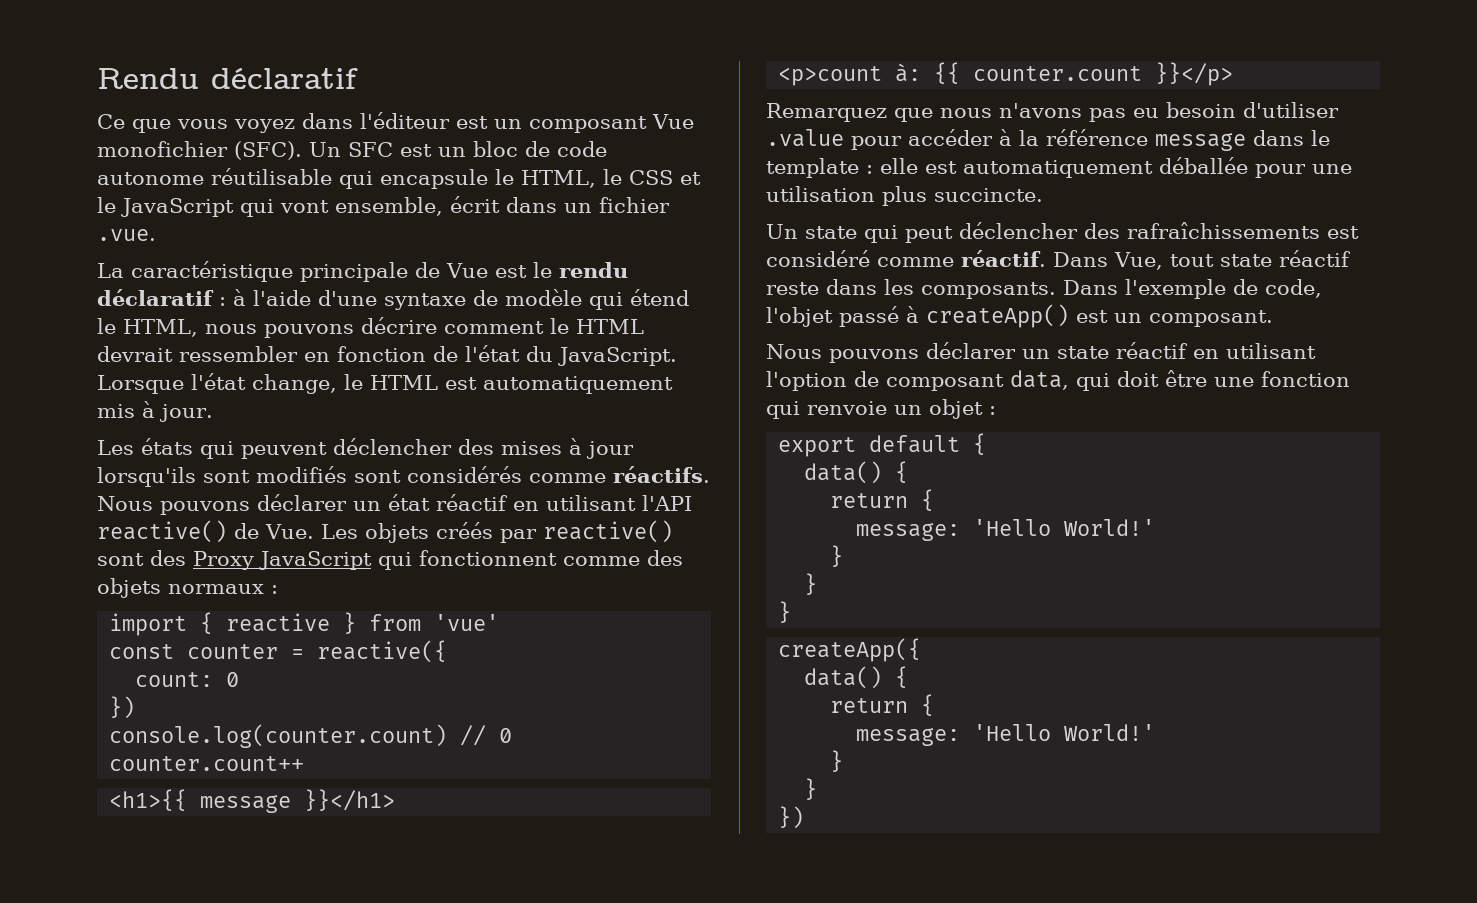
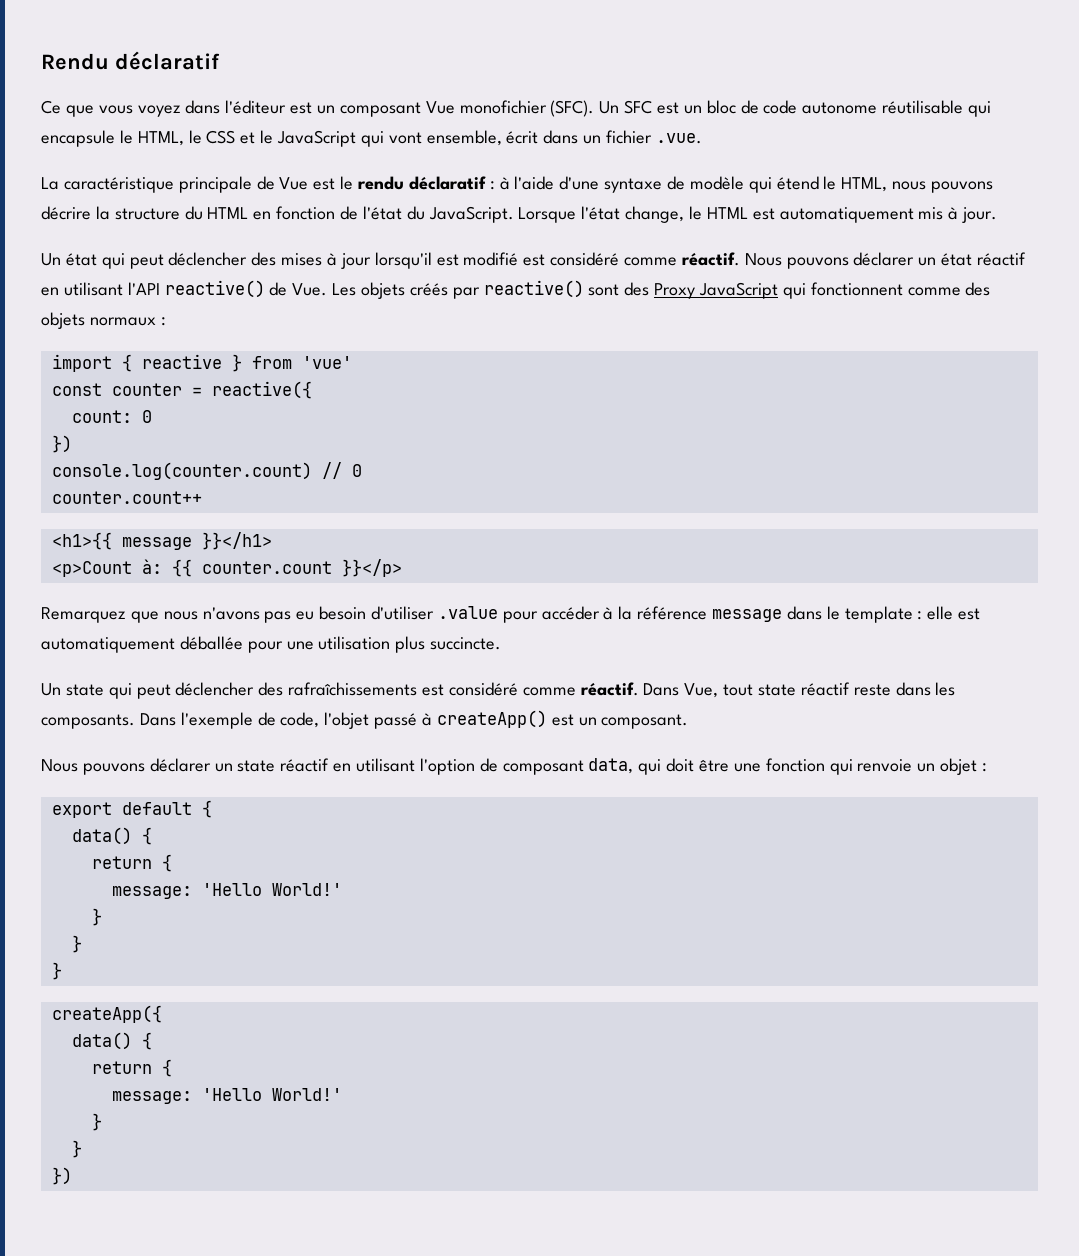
- La caractéristique principale de Vue est le rendu déclaratif : à l'aide d'une syntaxe de modèle qui étend le HTML, nous pouvons décrire comment le HTML devrait ressembler en fonction de l'état du JavaScript.
+ La caractéristique principale de Vue est le rendu déclaratif : à l'aide d'une syntaxe de modèle qui étend le HTML, nous pouvons décrire la structure du HTML en fonction de l'état du JavaScript.
- Les états qui peuvent déclencher des mises à jour lorsqu'ils sont modifiés sont considérés comme réactifs.
+ Un état qui peut déclencher des mises à jour lorsqu'il est modifié est considéré comme réactif.
- <p>count à: {{ counter.count }}</p>
+ <p>Count à: {{ counter.count }}</p>

